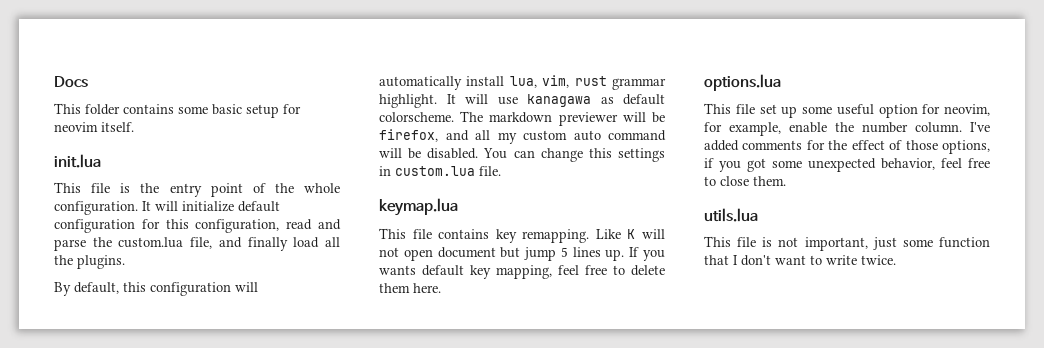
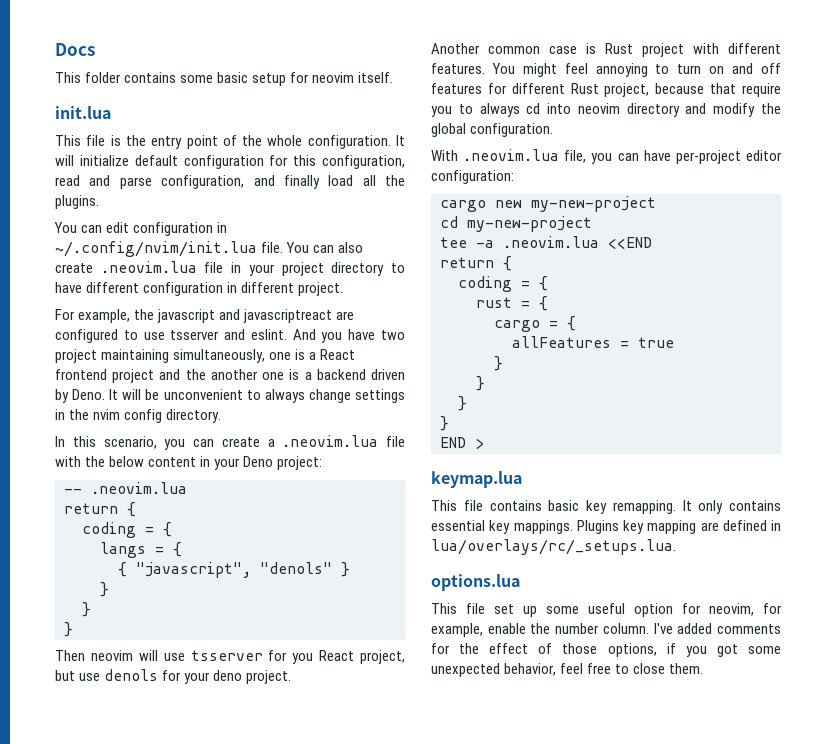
- It will initialize default configuration for this configuration, read and parse the custom.lua file, and finally load all the plugins.
+ It will initialize default configuration for this configuration, read and parse configuration, and finally load all the plugins.
- By default, this configuration will automatically install lua, vim, rust grammar highlight. It will use kanagawa as default colorscheme. The markdown previewer will be firefox, and all my custom auto command will be disabled. You can change this settings in custom.lua file.
+ You can edit configuration in ~/.config/nvim/init.lua file. You can also create .neovim.lua file in your project directory to have different configuration in different project.
+ For example, the javascript and javascriptreact are configured to use tsserver and eslint. And you have two project maintaining simultaneously, one is a React frontend project and the another one is a backend driven by Deno. It will be unconvenient to always change settings in the nvim config directory.
+ In this scenario, you can create a .neovim.lua file with the below content in your Deno project:
+ -- .neovim.lua
+ return {
+ coding = {
+ langs = {
+ { "javascript", "denols" }
+ }
+ }
+ }
+ Then neovim will use tsserver for you React project, but use denols for your deno project.
+ Another common case is Rust project with different features. You might feel annoying to turn on and off features for different Rust project, because that require you to always cd into neovim directory and modify the global configuration.
+ With .neovim.lua file, you can have per-project editor configuration:
+ cargo new my-new-project
+ cd my-new-project
+ tee -a .neovim.lua <<END
+ return {
+ coding = {
+ rust = {
+ cargo = {
+ allFeatures = true
+ }
+ }
+ }
+ }
+ END >
- This file contains key remapping.
+ This file contains basic key remapping.
- Like K will not open document but jump 5 lines up. If you wants default key mapping, feel free to delete them here.
+ It only contains essential key mappings. Plugins key mapping are defined in lua/overlays/rc/_setups.lua.
- utils.lua
- This file is not important, just some function that I don't want to write twice.

